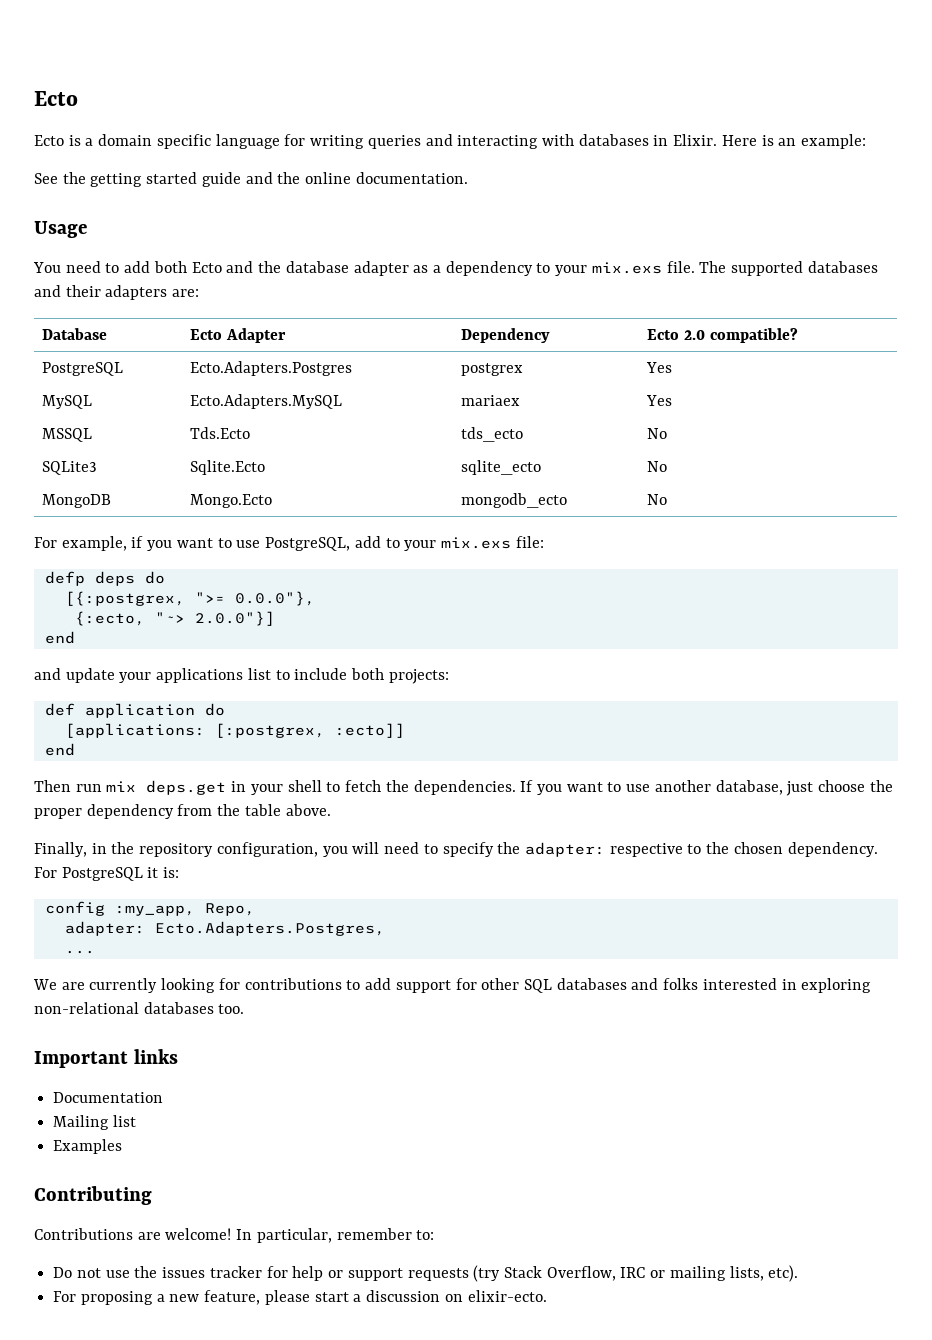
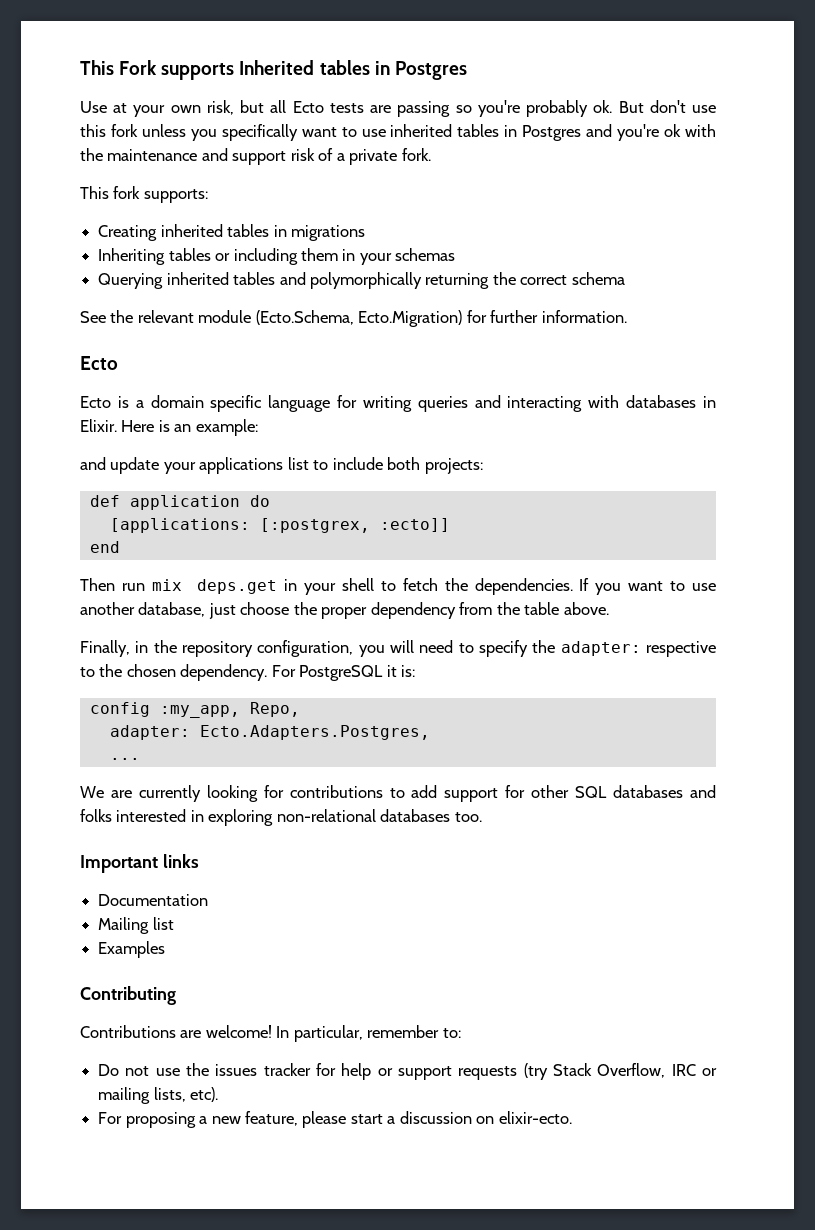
+ This Fork supports Inherited tables in Postgres
+ Use at your own risk, but all Ecto tests are passing so you're probably ok. But don't use this fork unless you specifically want to use inherited tables in Postgres and you're ok with the maintenance and support risk of a private fork.
+ This fork supports:
+ Creating inherited tables in migrations
+ Inheriting tables or including them in your schemas
+ Querying inherited tables and polymorphically returning the correct schema
+ See the relevant module (Ecto.Schema, Ecto.Migration) for further information.
- See the getting started guide and the online documentation.
- Usage
- You need to add both Ecto and the database adapter as a dependency to your mix.exs file. The supported databases and their adapters are:
- Database | Ecto Adapter | Dependency | Ecto 2.0 compatible?
- PostgreSQL | Ecto.Adapters.Postgres | postgrex | Yes
- MySQL | Ecto.Adapters.MySQL | mariaex | Yes
- MSSQL | Tds.Ecto | tds_ecto | No
- SQLite3 | Sqlite.Ecto | sqlite_ecto | No
- MongoDB | Mongo.Ecto | mongodb_ecto | No
- For example, if you want to use PostgreSQL, add to your mix.exs file:
- defp deps do
- [{:postgrex, ">= 0.0.0"},
- {:ecto, "~> 2.0.0"}]
- end

